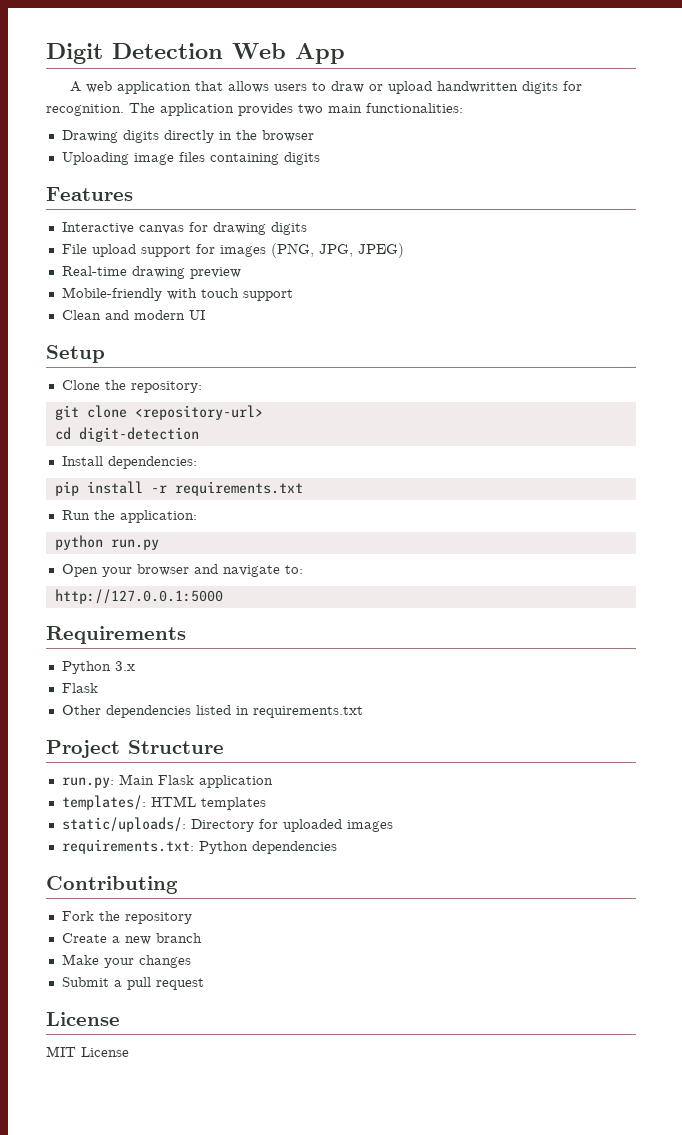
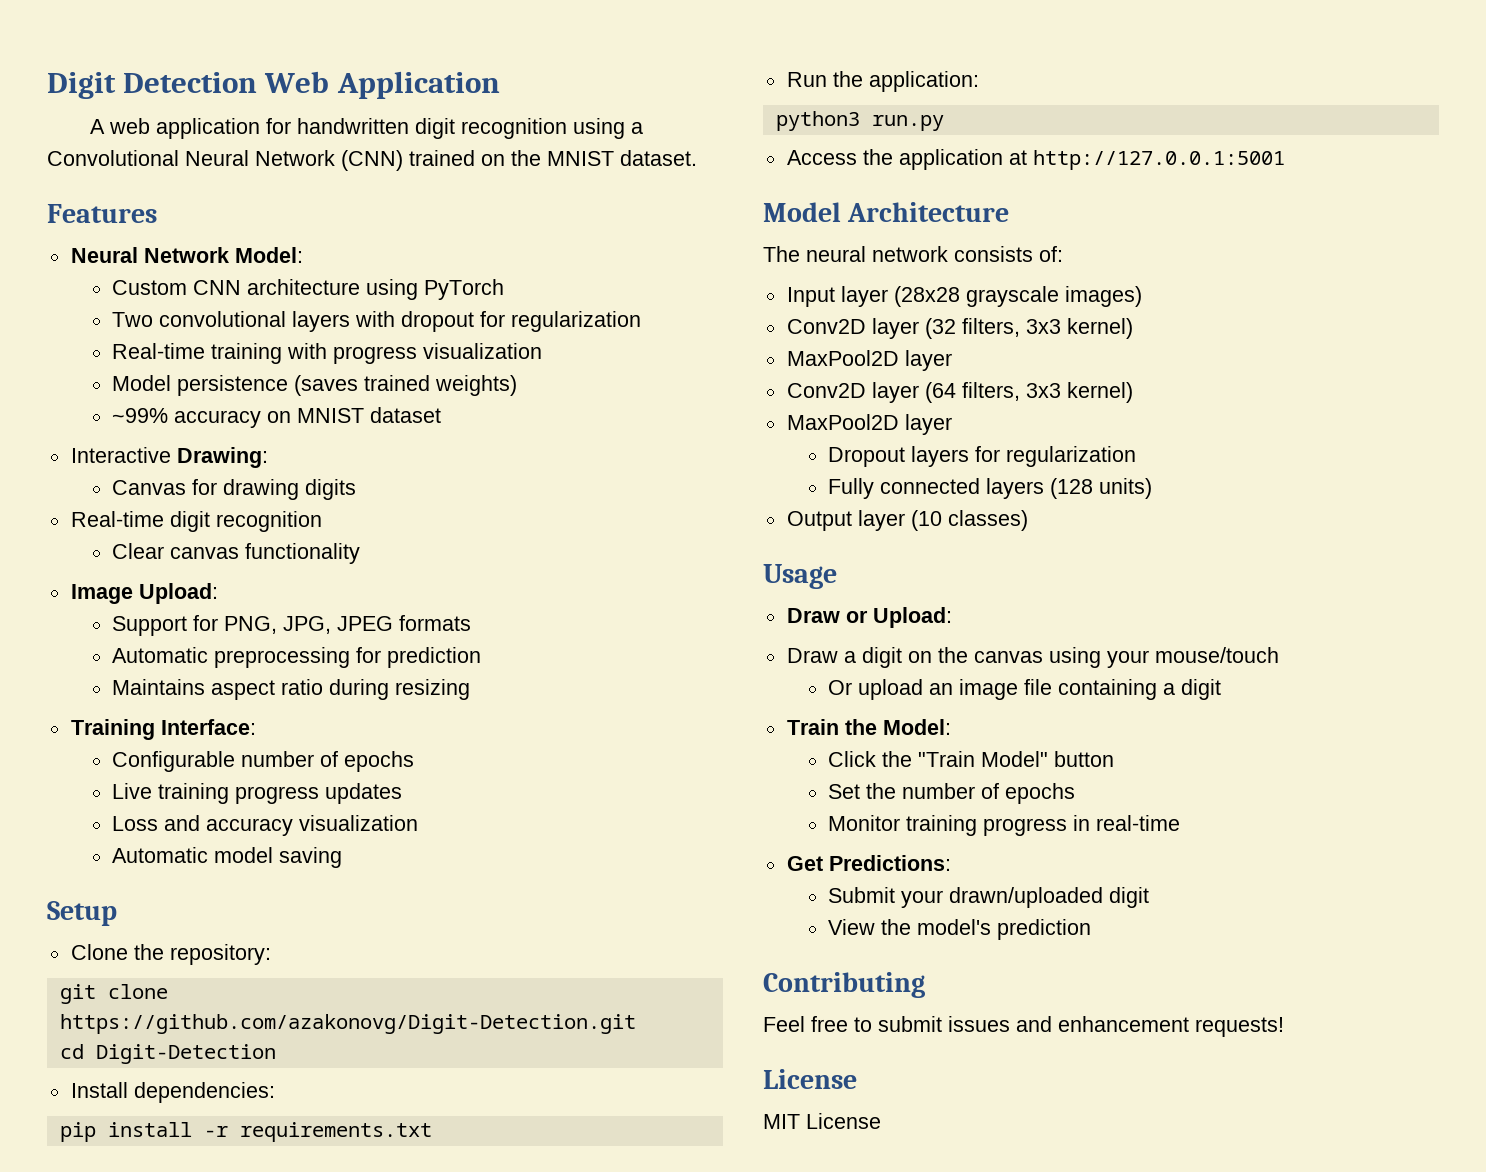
- Digit Detection Web App
+ Digit Detection Web Application
- A web application that allows users to draw or upload handwritten digits for recognition. The application provides two main functionalities:
- Drawing digits directly in the browser
- Uploading image files containing digits
+ A web application for handwritten digit recognition using a Convolutional Neural Network (CNN) trained on the MNIST dataset.
  Features
+ Neural Network Model:
+ Custom CNN architecture using PyTorch
+ Two convolutional layers with dropout for regularization
+ Real-time training with progress visualization
+ Model persistence (saves trained weights)
+ ~99% accuracy on MNIST dataset
- Interactive canvas for drawing digits
+ Interactive Drawing:
+ Canvas for drawing digits
- File upload support for images (PNG, JPG, JPEG)
- Real-time drawing preview
- Mobile-friendly with touch support
- Clean and modern UI
+ Real-time digit recognition
+ Clear canvas functionality
+ Image Upload:
+ Support for PNG, JPG, JPEG formats
+ Automatic preprocessing for prediction
+ Maintains aspect ratio during resizing
+ Training Interface:
+ Configurable number of epochs
+ Live training progress updates
+ Loss and accuracy visualization
+ Automatic model saving
- git clone <repository-url>
+ git clone https://github.com/azakonovg/Digit-Detection.git
- cd digit-detection
+ cd Digit-Detection
- python run.py
+ python3 run.py
- Open your browser and navigate to:
- http://127.0.0.1:5000
- Requirements
- Python 3.x
- Flask
- Other dependencies listed in requirements.txt
- Project Structure
- run.py: Main Flask application
- templates/: HTML templates
- static/uploads/: Directory for uploaded images
- requirements.txt: Python dependencies
+ Access the application at http://127.0.0.1:5001
+ Model Architecture
+ The neural network consists of:
+ Input layer (28x28 grayscale images)
+ Conv2D layer (32 filters, 3x3 kernel)
+ MaxPool2D layer
+ Conv2D layer (64 filters, 3x3 kernel)
+ MaxPool2D layer
+ Dropout layers for regularization
+ Fully connected layers (128 units)
+ Output layer (10 classes)
+ Usage
+ Draw or Upload:
+ Draw a digit on the canvas using your mouse/touch
+ Or upload an image file containing a digit
+ Train the Model:
+ Click the "Train Model" button
+ Set the number of epochs
+ Monitor training progress in real-time
+ Get Predictions:
+ Submit your drawn/uploaded digit
+ View the model's prediction
  Contributing
- Fork the repository
- Create a new branch
- Make your changes
- Submit a pull request
+ Feel free to submit issues and enhancement requests!

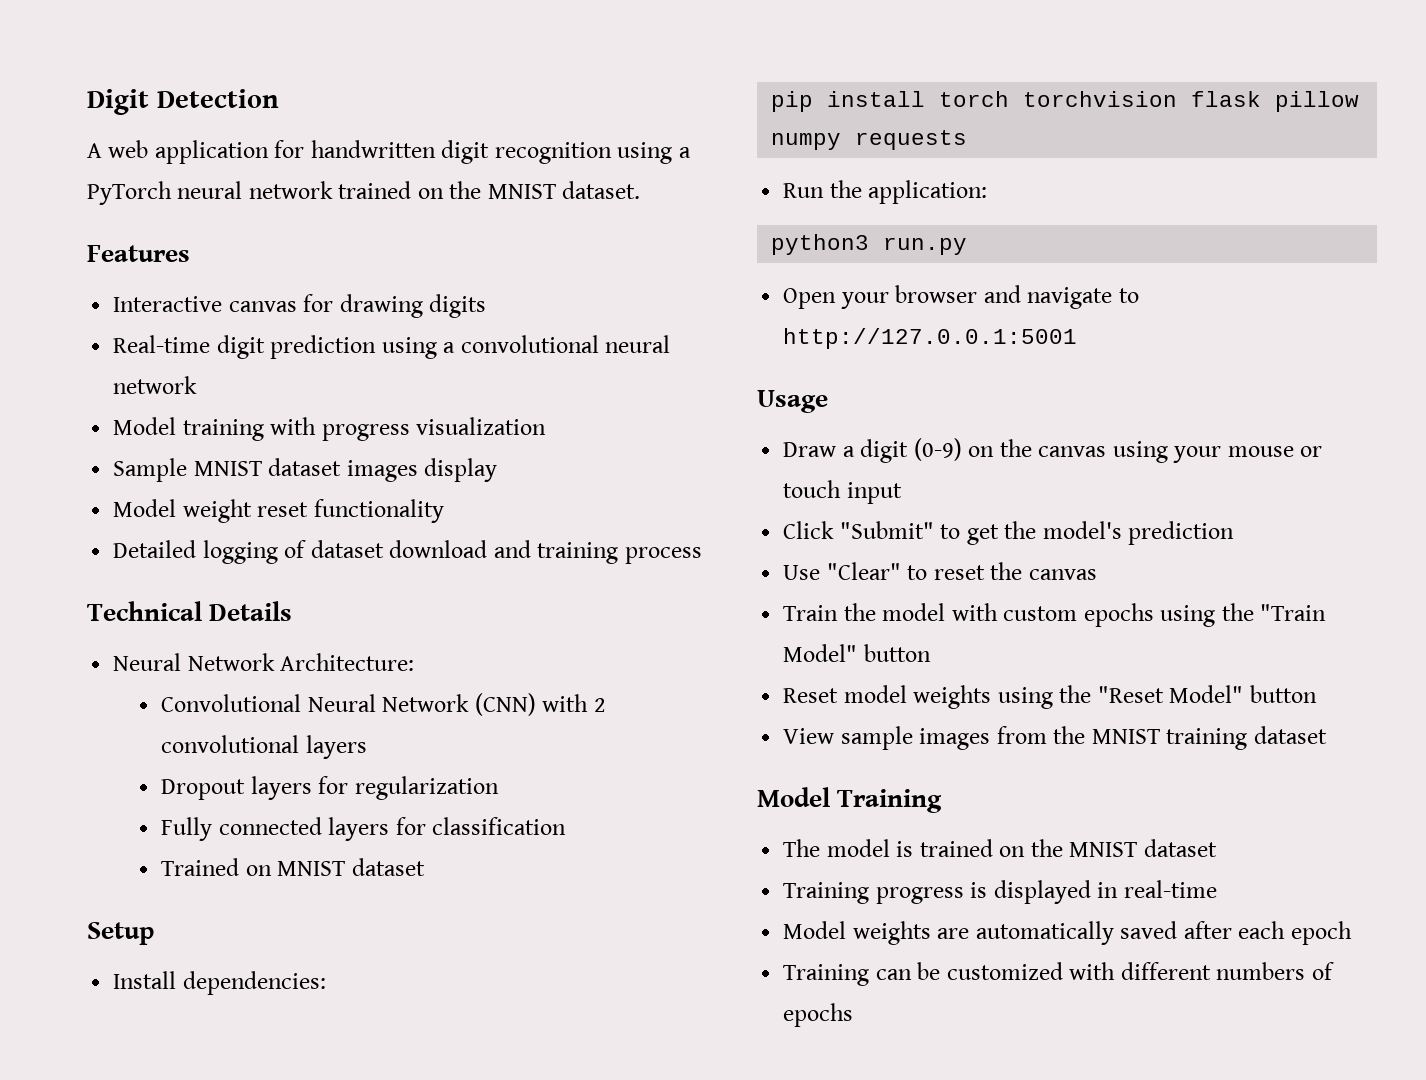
- Digit Detection Web Application
+ Digit Detection
- A web application for handwritten digit recognition using a Convolutional Neural Network (CNN) trained on the MNIST dataset.
+ A web application for handwritten digit recognition using a PyTorch neural network trained on the MNIST dataset.
- Neural Network Model:
- Custom CNN architecture using PyTorch
- Two convolutional layers with dropout for regularization
- Real-time training with progress visualization
- Model persistence (saves trained weights)
- ~99% accuracy on MNIST dataset
- Interactive Drawing:
- Canvas for drawing digits
+ Interactive canvas for drawing digits
- Real-time digit recognition
- Clear canvas functionality
- Image Upload:
- Support for PNG, JPG, JPEG formats
- Automatic preprocessing for prediction
- Maintains aspect ratio during resizing
- Training Interface:
- Configurable number of epochs
- Live training progress updates
- Loss and accuracy visualization
- Automatic model saving
- Setup
- Clone the repository:
- git clone https://github.com/azakonovg/Digit-Detection.git
- cd Digit-Detection
- Install dependencies:
- pip install -r requirements.txt
- Run the application:
- python3 run.py
- Access the application at http://127.0.0.1:5001
- Model Architecture
- The neural network consists of:
- Input layer (28x28 grayscale images)
- Conv2D layer (32 filters, 3x3 kernel)
- MaxPool2D layer
- Conv2D layer (64 filters, 3x3 kernel)
- MaxPool2D layer
+ Real-time digit prediction using a convolutional neural network
+ Model training with progress visualization
+ Sample MNIST dataset images display
+ Model weight reset functionality
+ Detailed logging of dataset download and training process
+ Technical Details
+ Neural Network Architecture:
+ Convolutional Neural Network (CNN) with 2 convolutional layers
- Fully connected layers (128 units)
- Output layer (10 classes)
+ Fully connected layers for classification
+ Trained on MNIST dataset
+ Setup
+ Install dependencies:
+ pip install torch torchvision flask pillow numpy requests
+ Run the application:
+ python3 run.py
+ Open your browser and navigate to http://127.0.0.1:5001
  Usage
- Draw or Upload:
- Draw a digit on the canvas using your mouse/touch
- Or upload an image file containing a digit
- Train the Model:
- Click the "Train Model" button
- Set the number of epochs
- Monitor training progress in real-time
- Get Predictions:
- Submit your drawn/uploaded digit
- View the model's prediction
- Contributing
- Feel free to submit issues and enhancement requests!
- License
- MIT License
+ Draw a digit (0-9) on the canvas using your mouse or touch input
+ Click "Submit" to get the model's prediction
+ Use "Clear" to reset the canvas
+ Train the model with custom epochs using the "Train Model" button
+ Reset model weights using the "Reset Model" button
+ View sample images from the MNIST training dataset
+ Model Training
+ The model is trained on the MNIST dataset
+ Training progress is displayed in real-time
+ Model weights are automatically saved after each epoch
+ Training can be customized with different numbers of epochs

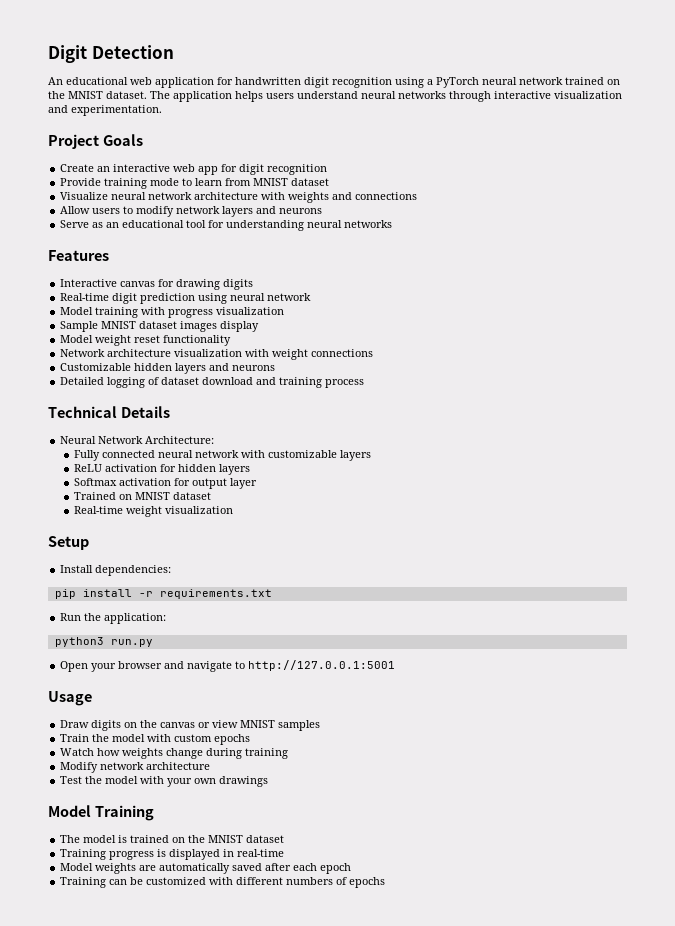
- A web application for handwritten digit recognition using a PyTorch neural network trained on the MNIST dataset.
+ An educational web application for handwritten digit recognition using a PyTorch neural network trained on the MNIST dataset. The application helps users understand neural networks through interactive visualization and experimentation.
+ Project Goals
+ Create an interactive web app for digit recognition
+ Provide training mode to learn from MNIST dataset
+ Visualize neural network architecture with weights and connections
+ Allow users to modify network layers and neurons
+ Serve as an educational tool for understanding neural networks
- Real-time digit prediction using a convolutional neural network
+ Real-time digit prediction using neural network
+ Network architecture visualization with weight connections
+ Customizable hidden layers and neurons
- Convolutional Neural Network (CNN) with 2 convolutional layers
- Dropout layers for regularization
- Fully connected layers for classification
+ Fully connected neural network with customizable layers
+ ReLU activation for hidden layers
+ Softmax activation for output layer
+ Real-time weight visualization
- pip install torch torchvision flask pillow numpy requests
+ pip install -r requirements.txt
- Draw a digit (0-9) on the canvas using your mouse or touch input
- Click "Submit" to get the model's prediction
- Use "Clear" to reset the canvas
+ Draw digits on the canvas or view MNIST samples
- Train the model with custom epochs using the "Train Model" button
- Reset model weights using the "Reset Model" button
- View sample images from the MNIST training dataset
+ Train the model with custom epochs
+ Watch how weights change during training
+ Modify network architecture
+ Test the model with your own drawings

